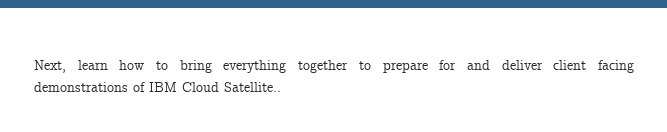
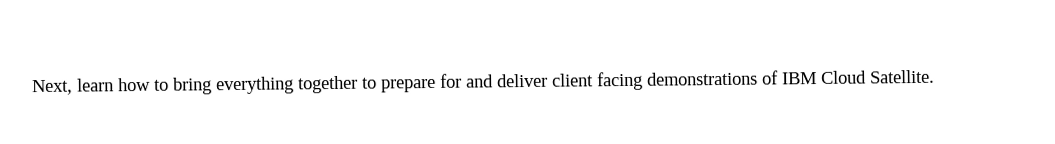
- Next, learn how to bring everything together to prepare for and deliver client facing demonstrations of IBM Cloud Satellite..
+ Next, learn how to bring everything together to prepare for and deliver client facing demonstrations of IBM Cloud Satellite.

